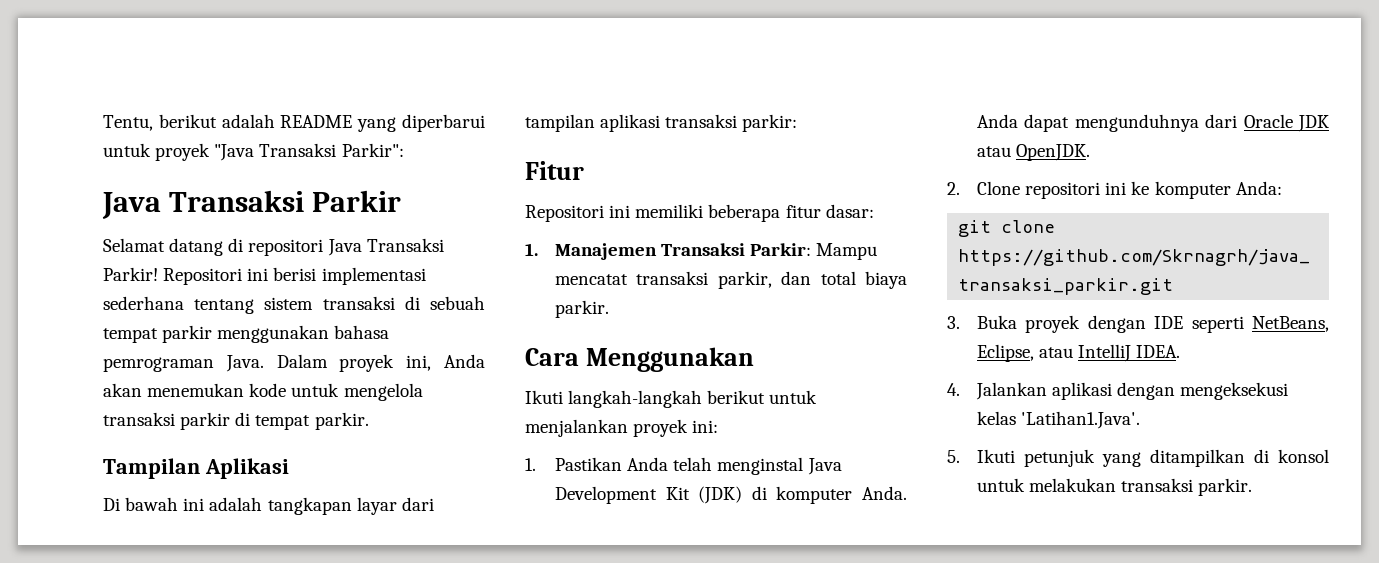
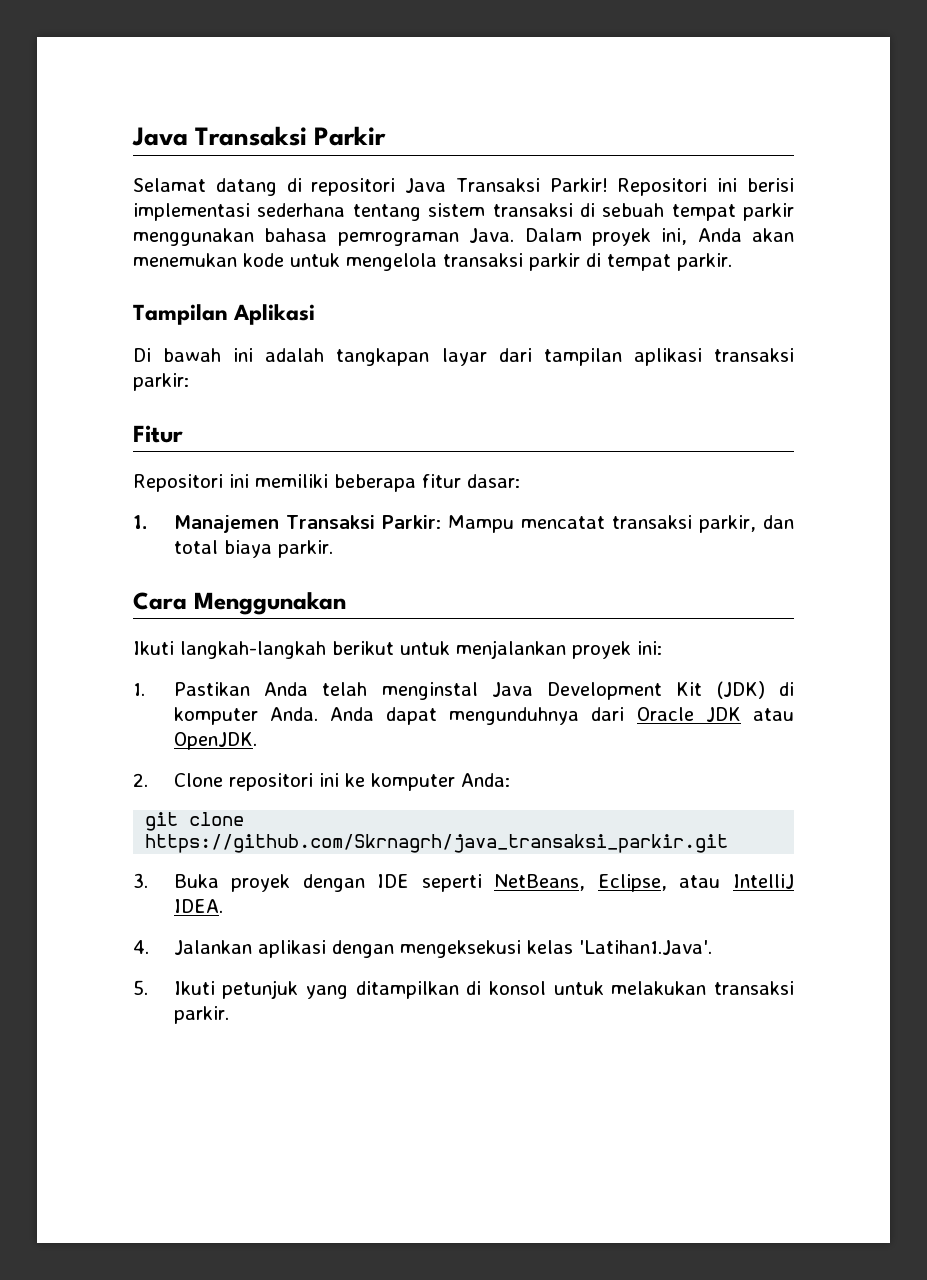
- Tentu, berikut adalah README yang diperbarui untuk proyek "Java Transaksi Parkir":

